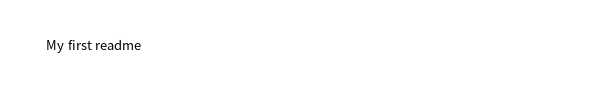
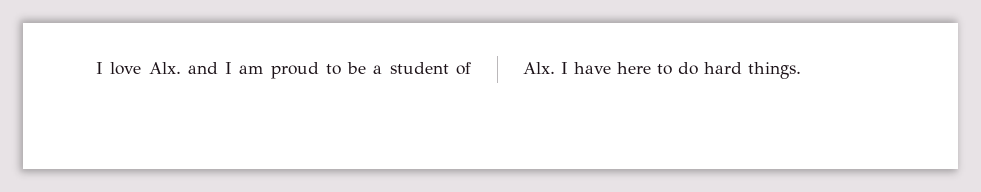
- My first readme
+ I love Alx. and I am proud to be a student of Alx. I have here to do hard things.

